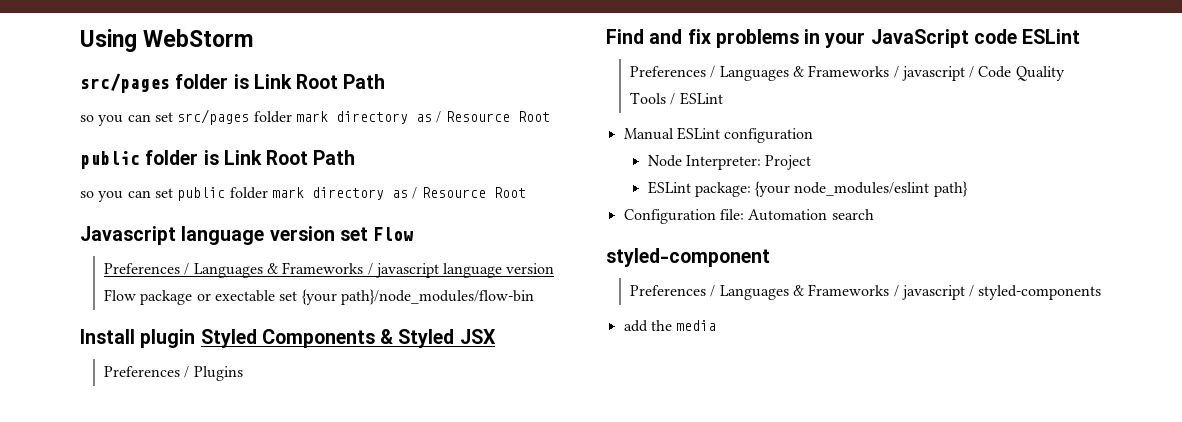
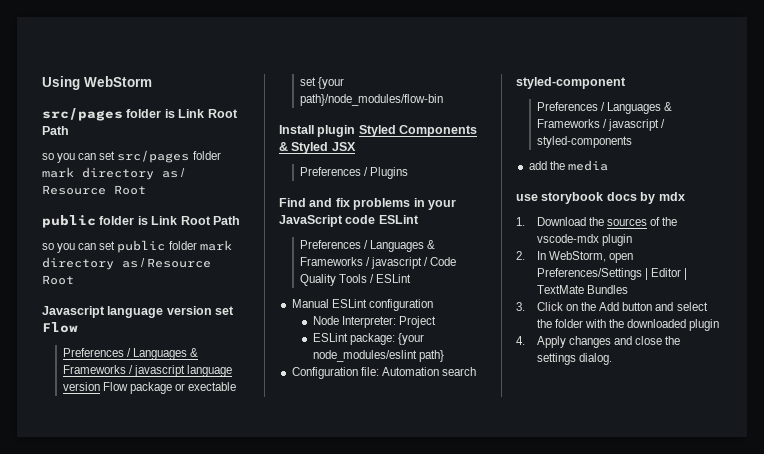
+ use storybook docs by mdx
+ 1. Download the sources of the vscode-mdx plugin
+ 2. In WebStorm, open Preferences/Settings | Editor | TextMate Bundles
+ 3. Click on the Add button and select the folder with the downloaded plugin
+ 4. Apply changes and close the settings dialog.

